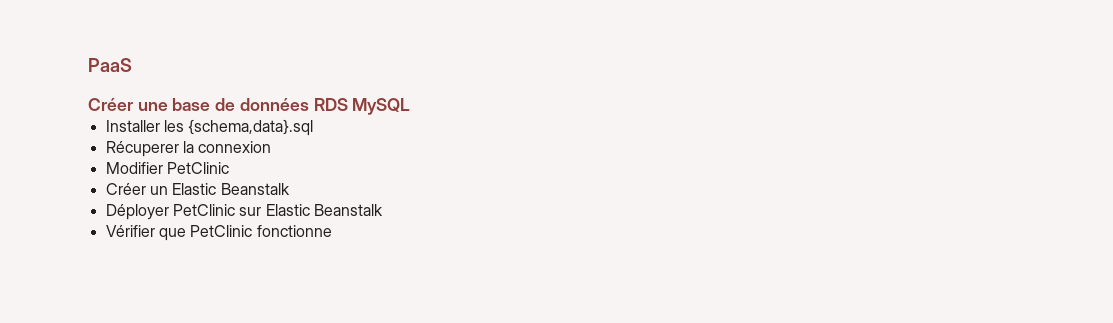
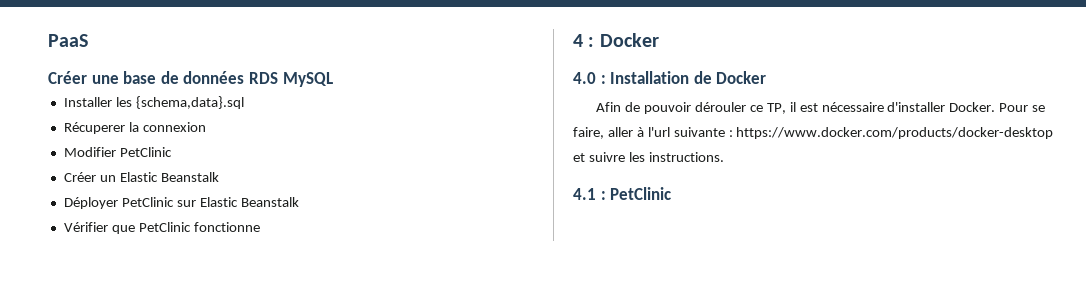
+ 4 : Docker
+ 4.0 : Installation de Docker
+ Afin de pouvoir dérouler ce TP, il est nécessaire d'installer Docker. Pour se faire, aller à l'url suivante : https://www.docker.com/products/docker-desktop et suivre les instructions.
+ 4.1 : PetClinic

